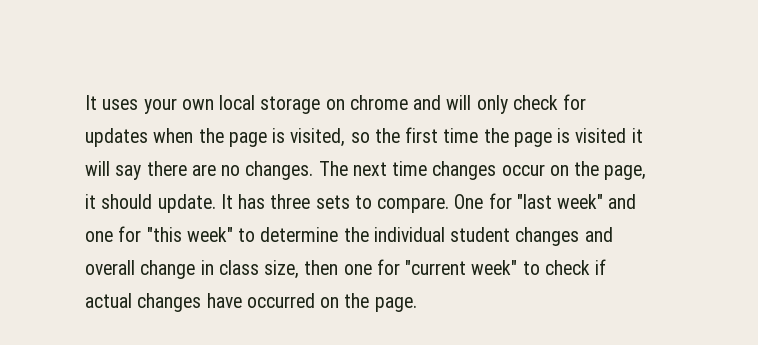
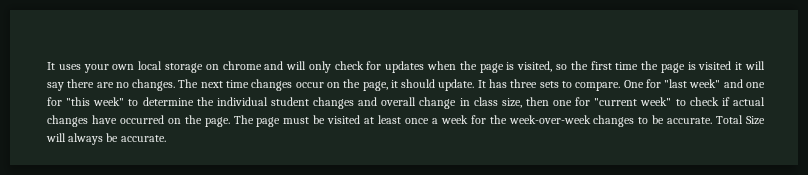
+ The page must be visited at least once a week for the week-over-week changes to be accurate. Total Size will always be accurate.

